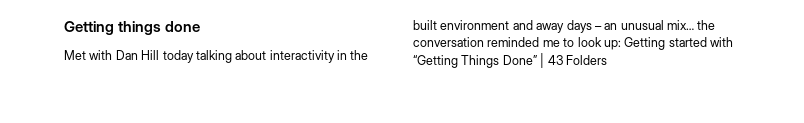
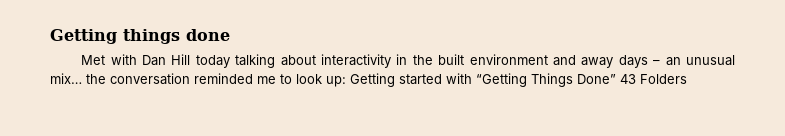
- Met with Dan Hill today talking about interactivity in the built environment and away days – an unusual mix… the conversation reminded me to look up: Getting started with “Getting Things Done” | 43 Folders
+ Met with Dan Hill today talking about interactivity in the built environment and away days – an unusual mix… the conversation reminded me to look up: Getting started with “Getting Things Done” 43 Folders

